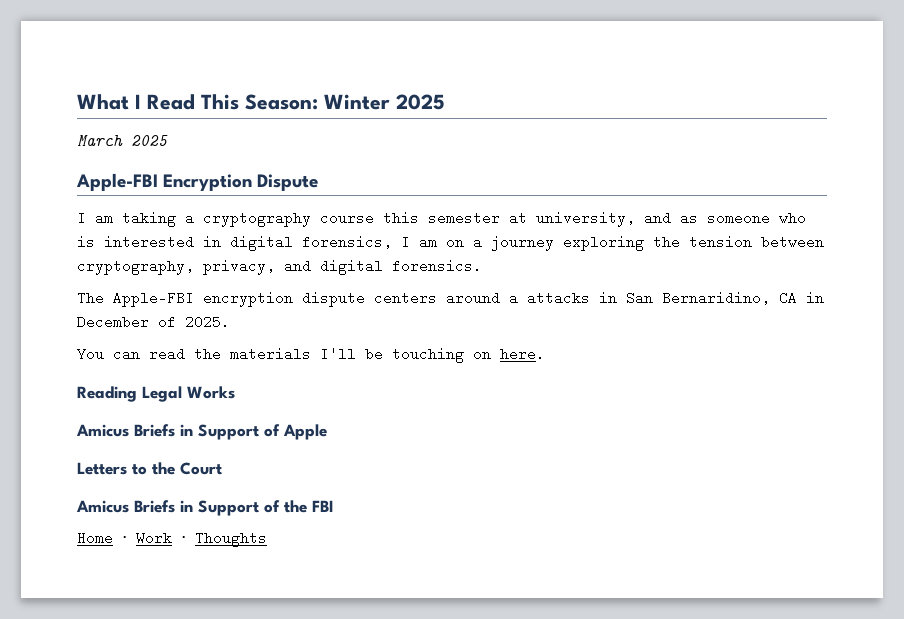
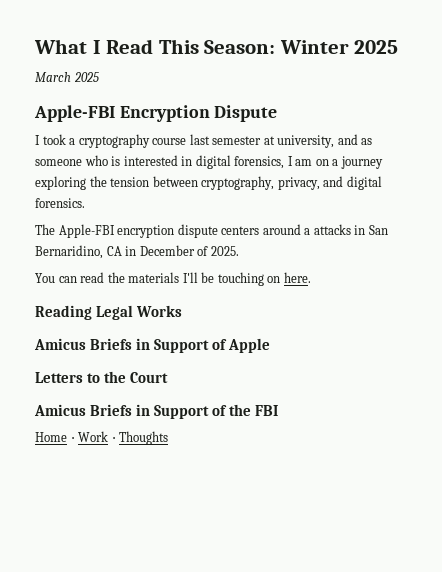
- I am taking a cryptography course this semester at university, and as someone who is interested in digital forensics, I am on a journey exploring the tension between cryptography, privacy, and digital forensics.
+ I took a cryptography course last semester at university, and as someone who is interested in digital forensics, I am on a journey exploring the tension between cryptography, privacy, and digital forensics.

